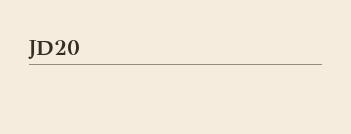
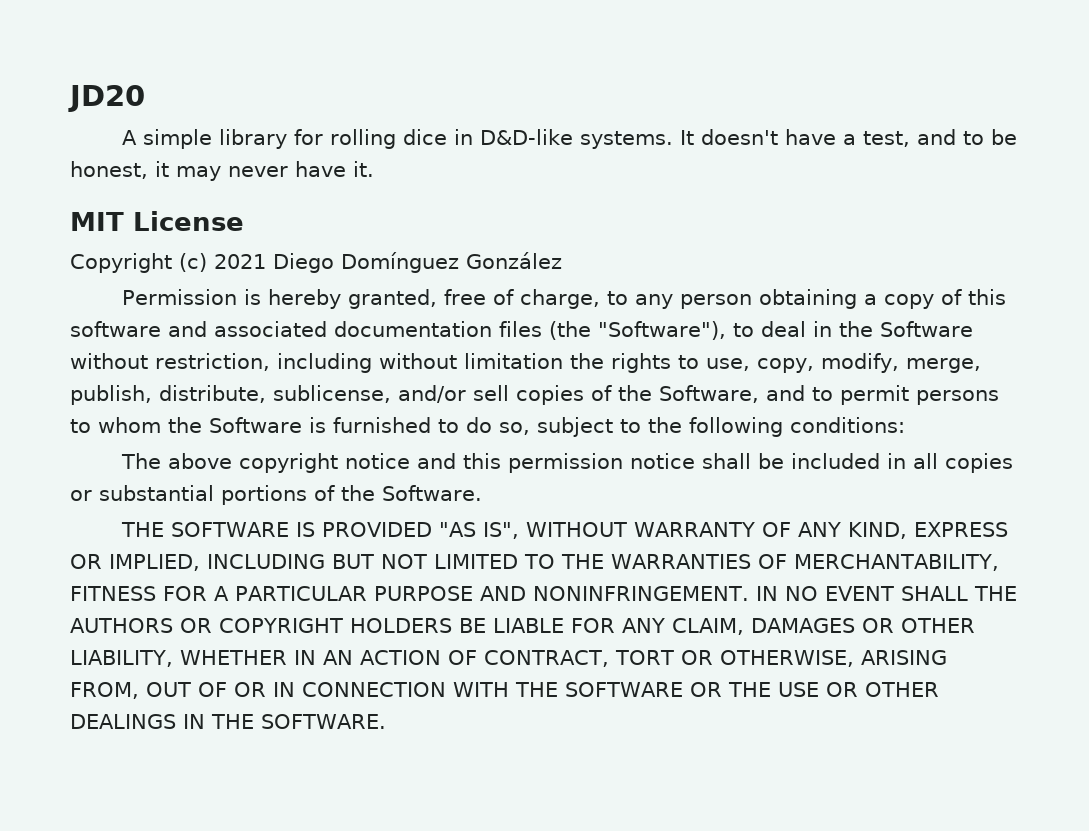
+ A simple library for rolling dice in D&D-like systems. It doesn't have a test, and to be honest, it may never have it.
+ MIT License
+ Copyright (c) 2021 Diego Domínguez González
+ Permission is hereby granted, free of charge, to any person obtaining a copy of this software and associated documentation files (the "Software"), to deal in the Software without restriction, including without limitation the rights to use, copy, modify, merge, publish, distribute, sublicense, and/or sell copies of the Software, and to permit persons to whom the Software is furnished to do so, subject to the following conditions:
+ The above copyright notice and this permission notice shall be included in all copies or substantial portions of the Software.
+ THE SOFTWARE IS PROVIDED "AS IS", WITHOUT WARRANTY OF ANY KIND, EXPRESS OR IMPLIED, INCLUDING BUT NOT LIMITED TO THE WARRANTIES OF MERCHANTABILITY, FITNESS FOR A PARTICULAR PURPOSE AND NONINFRINGEMENT. IN NO EVENT SHALL THE AUTHORS OR COPYRIGHT HOLDERS BE LIABLE FOR ANY CLAIM, DAMAGES OR OTHER LIABILITY, WHETHER IN AN ACTION OF CONTRACT, TORT OR OTHERWISE, ARISING FROM, OUT OF OR IN CONNECTION WITH THE SOFTWARE OR THE USE OR OTHER DEALINGS IN THE SOFTWARE.

